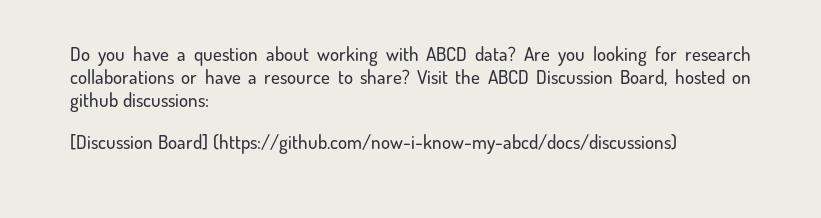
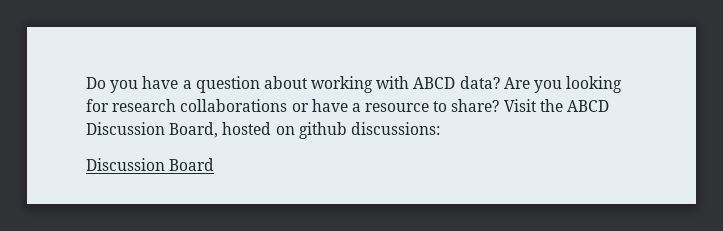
- [Discussion Board] (https://github.com/now-i-know-my-abcd/docs/discussions)
+ Discussion Board

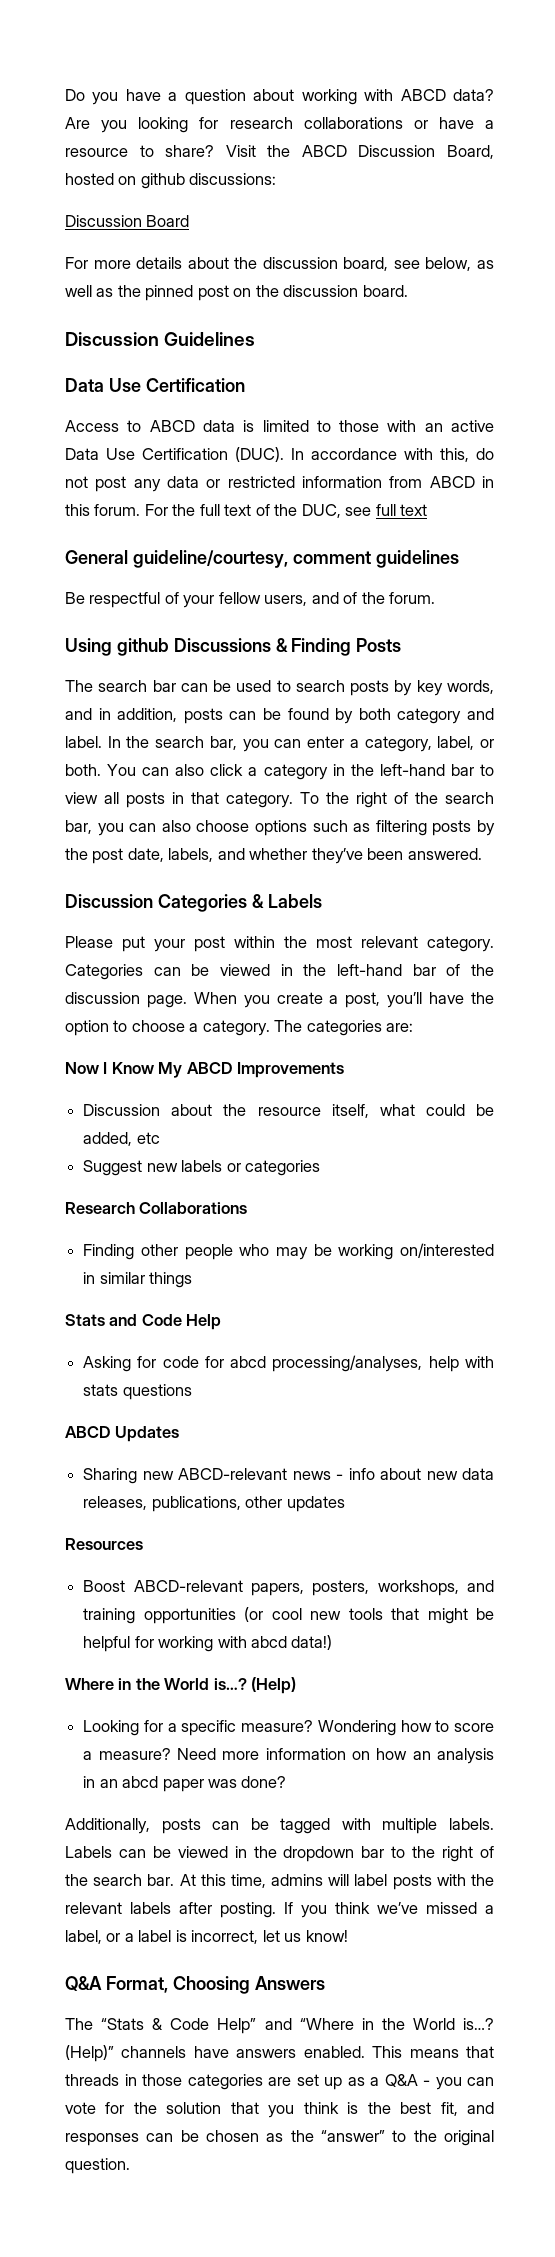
+ For more details about the discussion board, see below, as well as the pinned post on the discussion board.
+ Discussion Guidelines
+ Data Use Certification
+ Access to ABCD data is limited to those with an active Data Use Certification (DUC). In accordance with this, do not post any data or restricted information from ABCD in this forum. For the full text of the DUC, see full text
+ General guideline/courtesy, comment guidelines
+ Be respectful of your fellow users, and of the forum.
+ Using github Discussions & Finding Posts
+ The search bar can be used to search posts by key words, and in addition, posts can be found by both category and label. In the search bar, you can enter a category, label, or both. You can also click a category in the left-hand bar to view all posts in that category. To the right of the search bar, you can also choose options such as filtering posts by the post date, labels, and whether they’ve been answered.
+ Discussion Categories & Labels
+ Please put your post within the most relevant category. Categories can be viewed in the left-hand bar of the discussion page. When you create a post, you’ll have the option to choose a category. The categories are:
+ Now I Know My ABCD Improvements
+ Discussion about the resource itself, what could be added, etc
+ Suggest new labels or categories
+ Research Collaborations
+ Finding other people who may be working on/interested in similar things
+ Stats and Code Help
+ Asking for code for abcd processing/analyses, help with stats questions
+ ABCD Updates
+ Sharing new ABCD-relevant news - info about new data releases, publications, other updates
+ Resources
+ Boost ABCD-relevant papers, posters, workshops, and training opportunities (or cool new tools that might be helpful for working with abcd data!)
+ Where in the World is…? (Help)
+ Looking for a specific measure? Wondering how to score a measure? Need more information on how an analysis in an abcd paper was done?
+ Additionally, posts can be tagged with multiple labels. Labels can be viewed in the dropdown bar to the right of the search bar. At this time, admins will label posts with the relevant labels after posting. If you think we’ve missed a label, or a label is incorrect, let us know!
+ Q&A Format, Choosing Answers
+ The “Stats & Code Help” and “Where in the World is…? (Help)” channels have answers enabled. This means that threads in those categories are set up as a Q&A - you can vote for the solution that you think is the best fit, and responses can be chosen as the “answer” to the original question.

